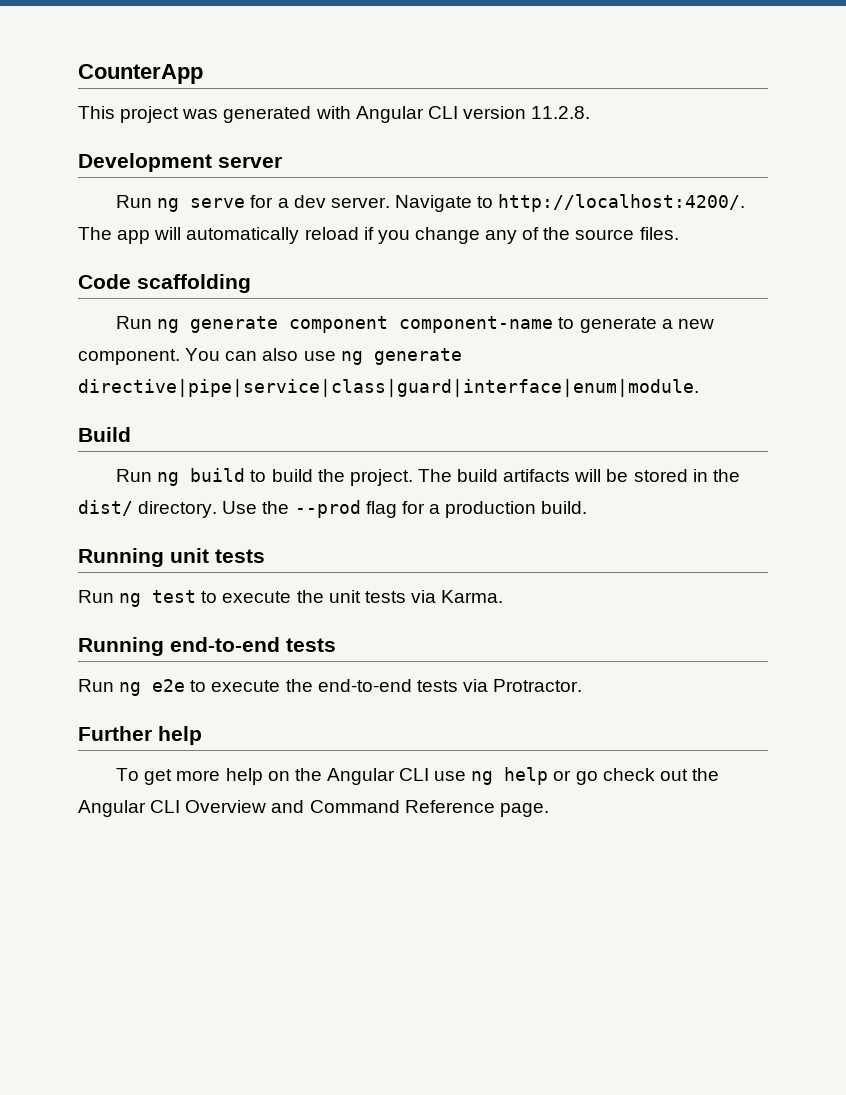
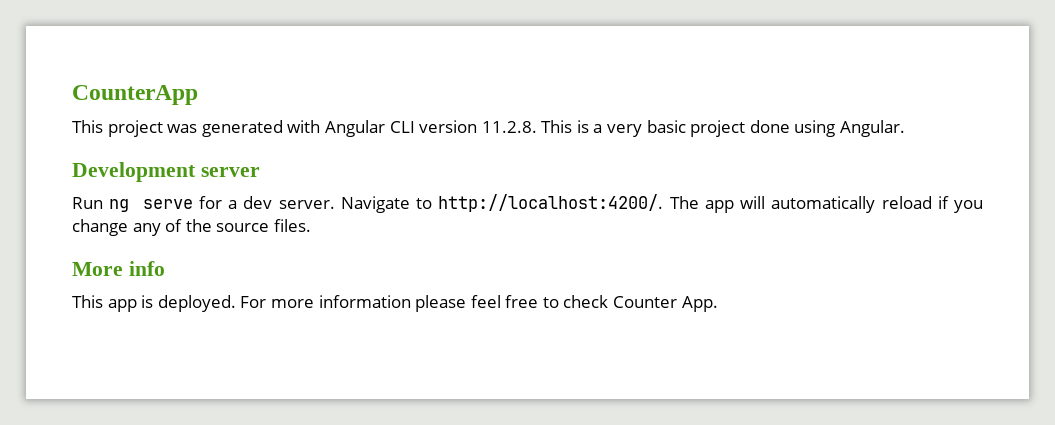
- This project was generated with Angular CLI version 11.2.8.
+ This project was generated with Angular CLI version 11.2.8. This is a very basic project done using Angular.
- Code scaffolding
- Run ng generate component component-name to generate a new component. You can also use ng generate directive|pipe|service|class|guard|interface|enum|module.
- Build
- Run ng build to build the project. The build artifacts will be stored in the dist/ directory. Use the --prod flag for a production build.
- Running unit tests
- Run ng test to execute the unit tests via Karma.
- Running end-to-end tests
- Run ng e2e to execute the end-to-end tests via Protractor.
- Further help
- To get more help on the Angular CLI use ng help or go check out the Angular CLI Overview and Command Reference page.
+ More info
+ This app is deployed. For more information please feel free to check Counter App.

